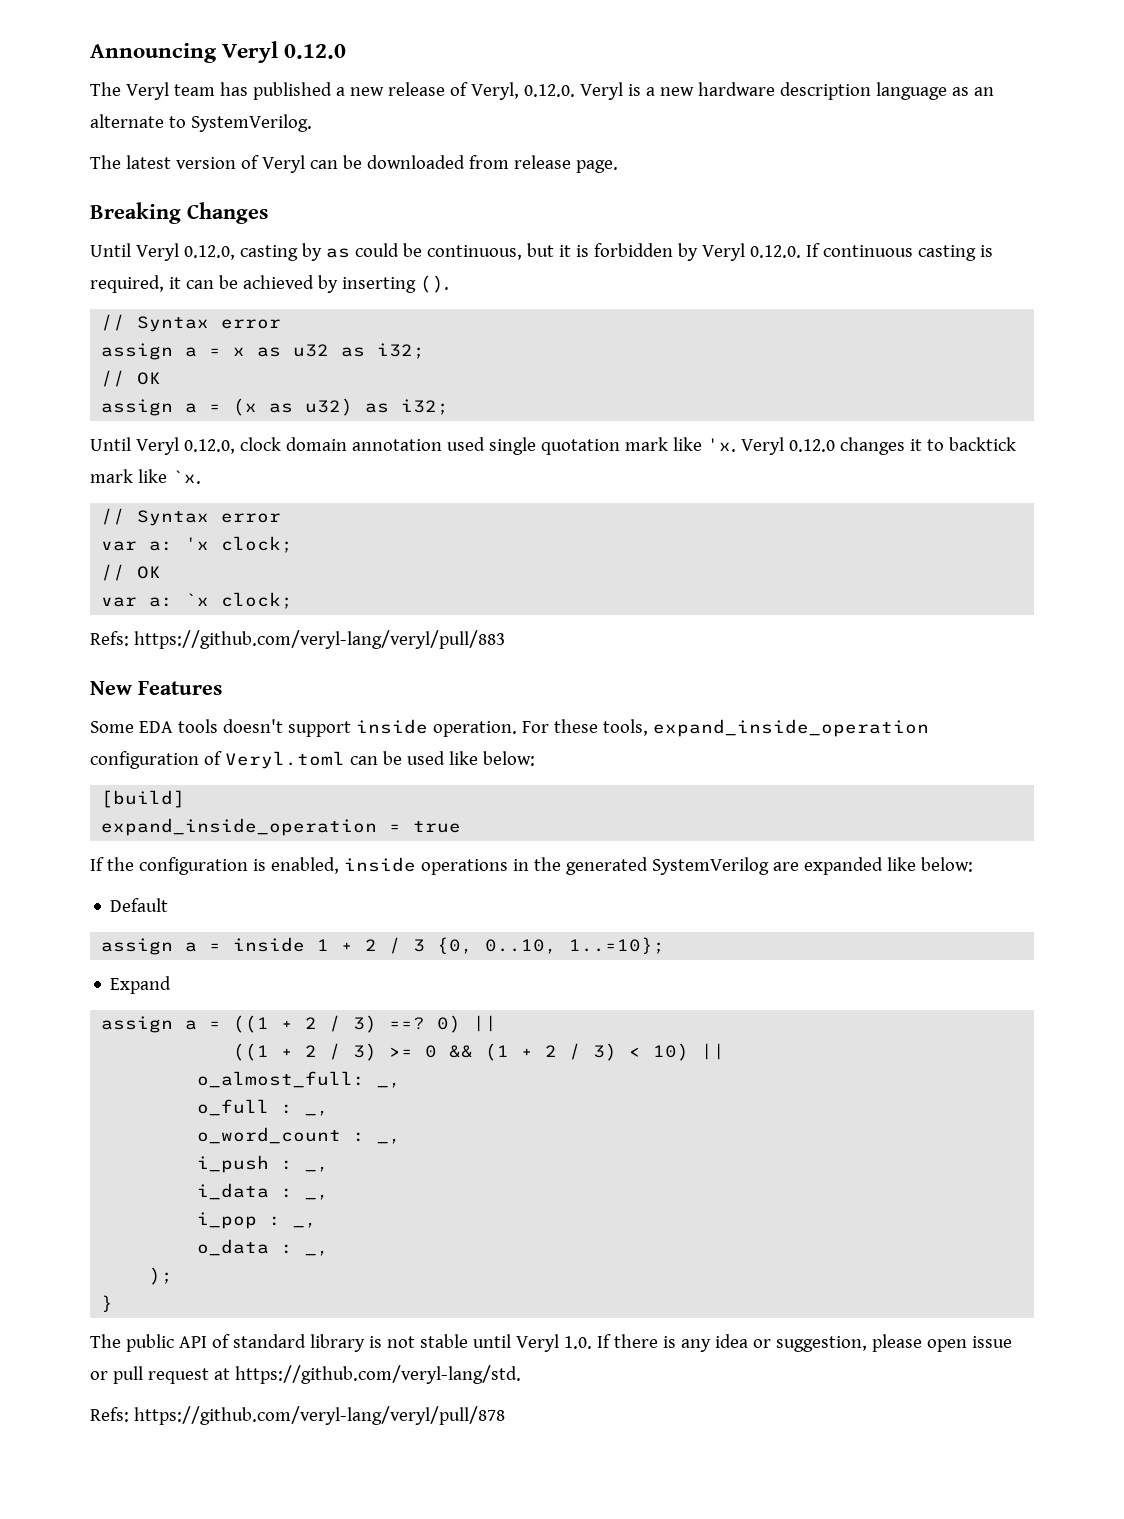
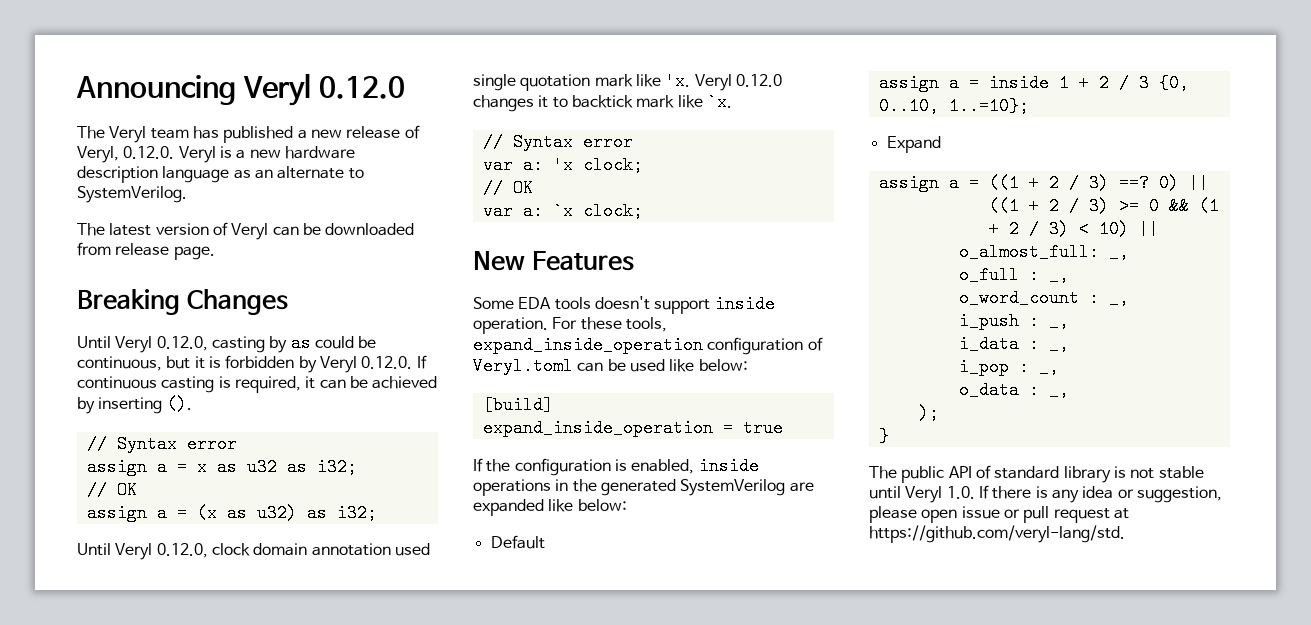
- Refs: https://github.com/veryl-lang/veryl/pull/883
- Refs: https://github.com/veryl-lang/veryl/pull/878

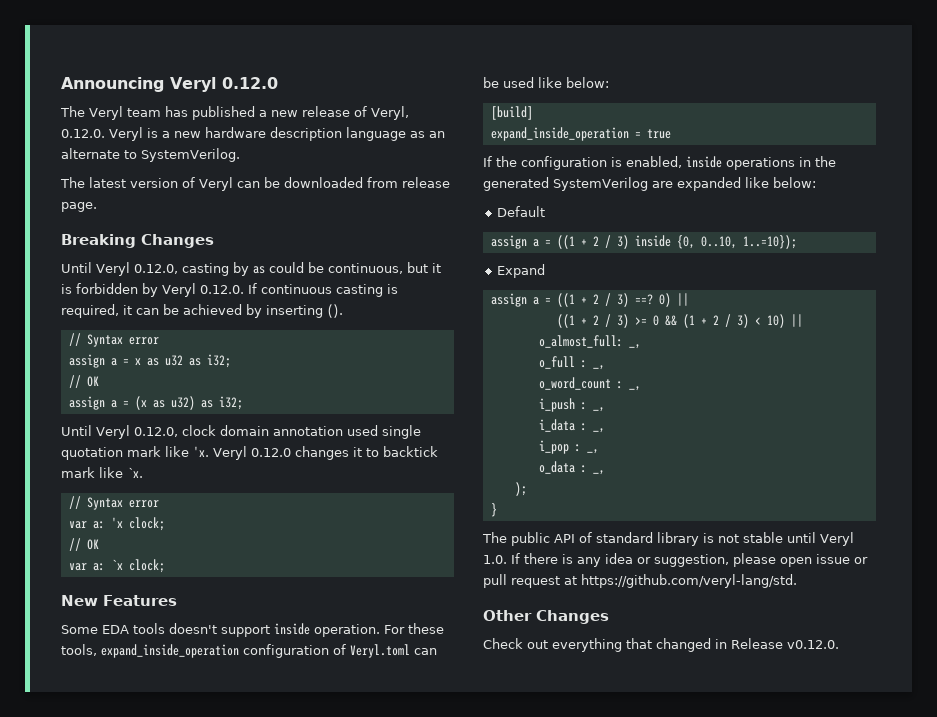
- assign a = inside 1 + 2 / 3 {0, 0..10, 1..=10};
+ assign a = ((1 + 2 / 3) inside {0, 0..10, 1..=10});
+ Other Changes
+ Check out everything that changed in Release v0.12.0.

